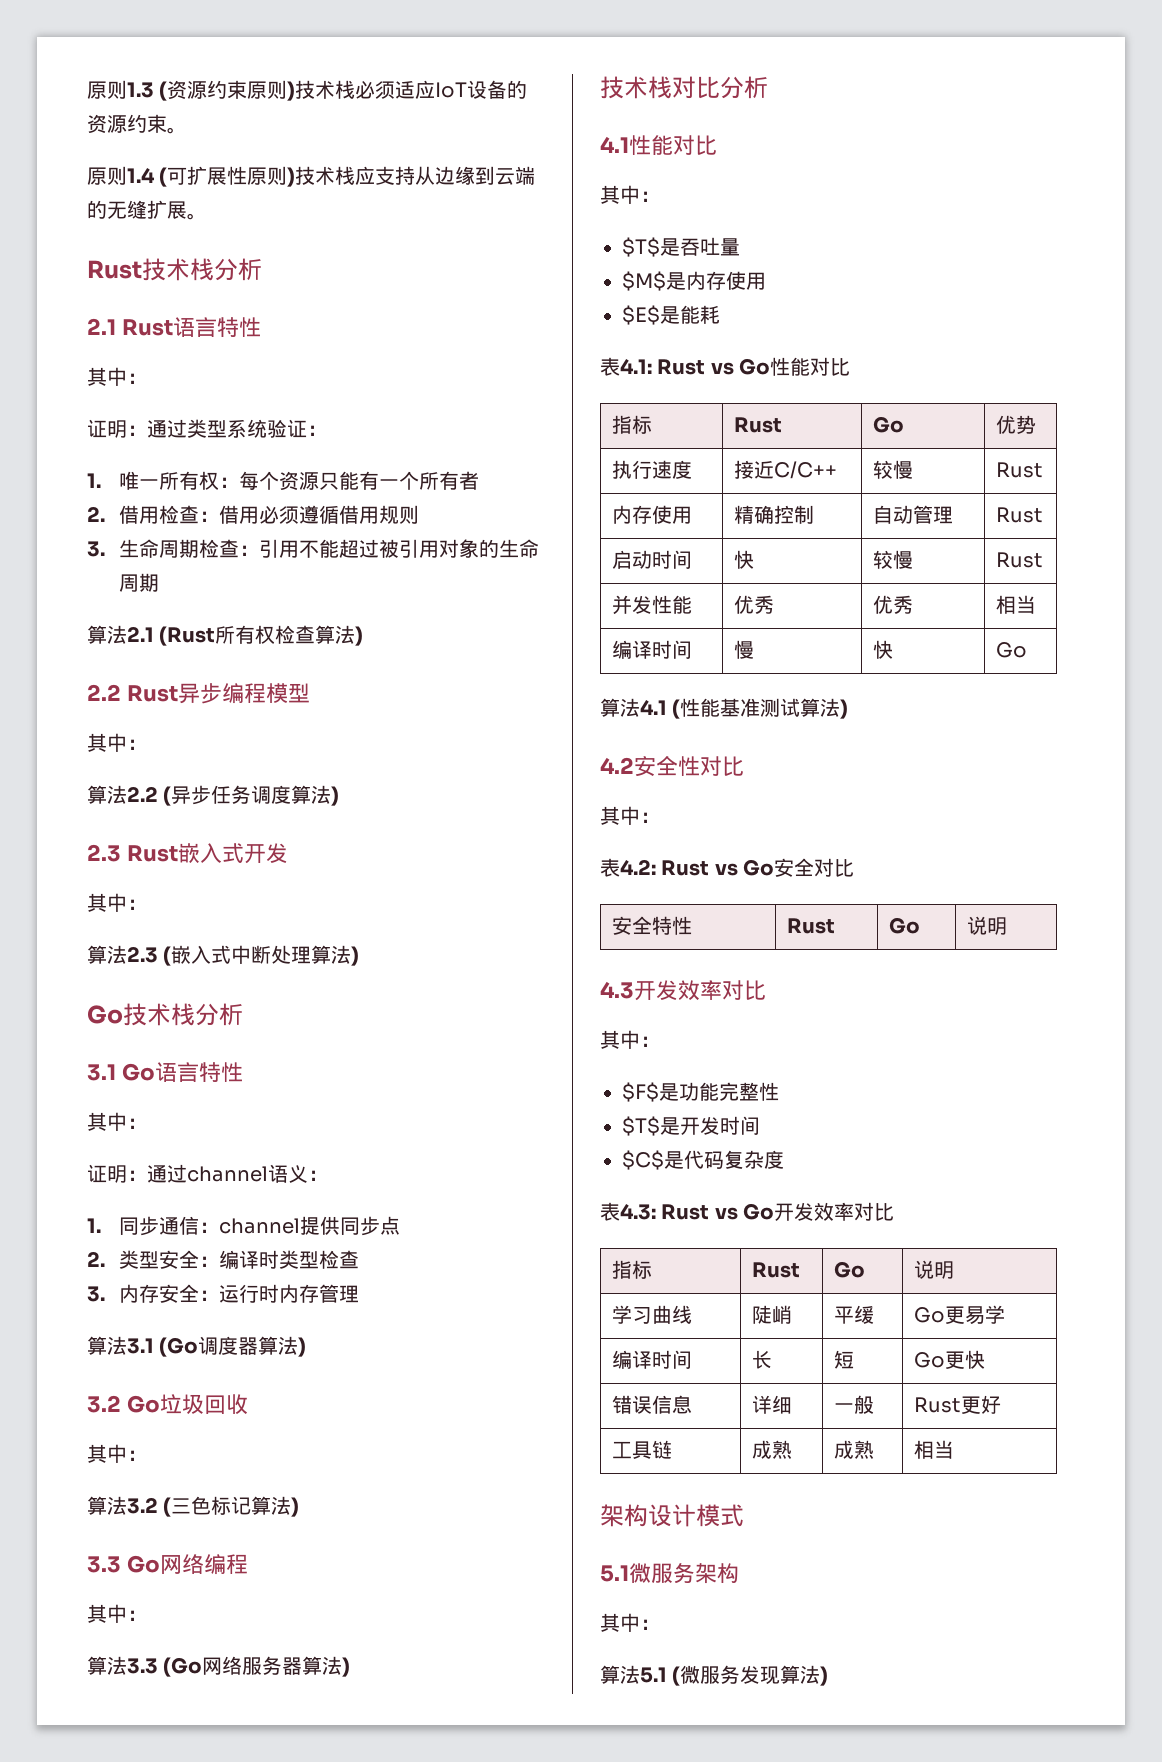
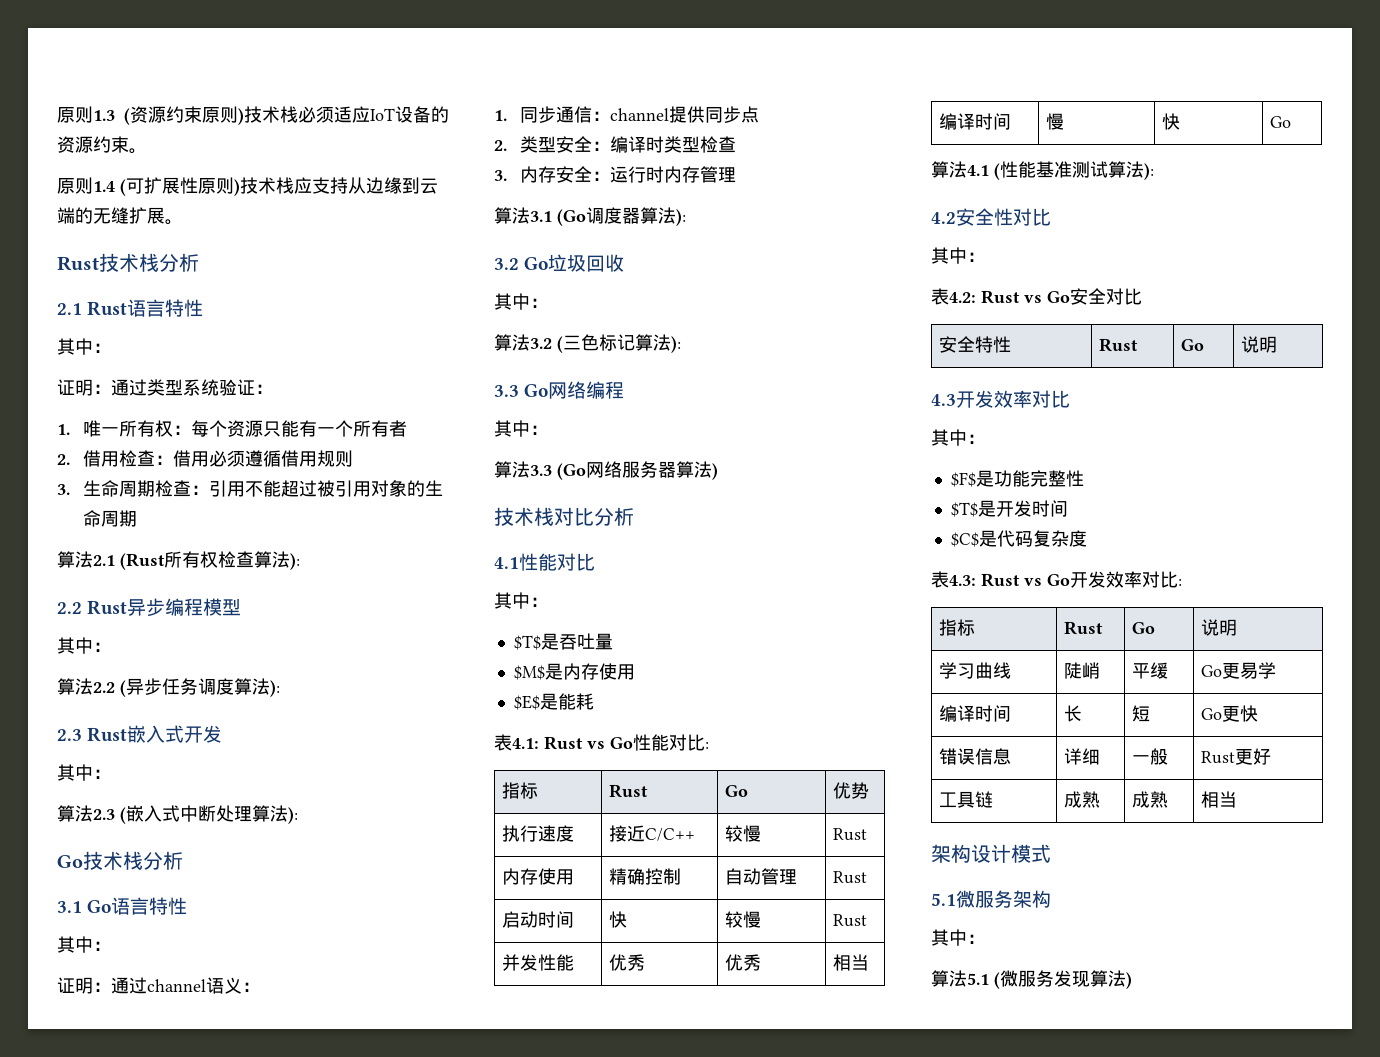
- 算法2.1 (Rust所有权检查算法)
+ 算法2.1 (Rust所有权检查算法):
- 算法2.2 (异步任务调度算法)
+ 算法2.2 (异步任务调度算法):
- 算法2.3 (嵌入式中断处理算法)
+ 算法2.3 (嵌入式中断处理算法):
- 算法3.1 (Go调度器算法)
+ 算法3.1 (Go调度器算法):
- 算法3.2 (三色标记算法)
+ 算法3.2 (三色标记算法):
- 表4.1: Rust vs Go性能对比
+ 表4.1: Rust vs Go性能对比:
- 算法4.1 (性能基准测试算法)
+ 算法4.1 (性能基准测试算法):
- 表4.3: Rust vs Go开发效率对比
+ 表4.3: Rust vs Go开发效率对比:

